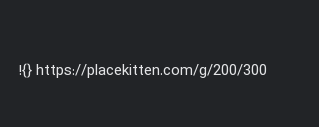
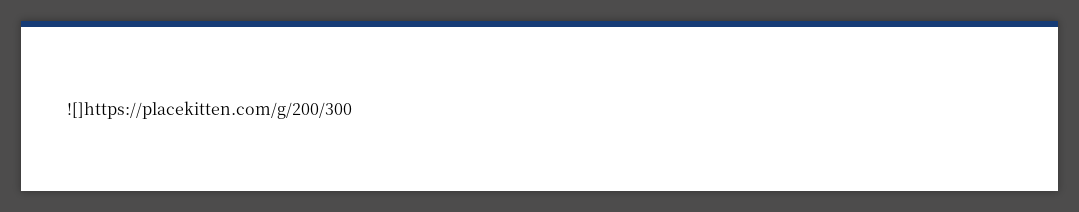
- !{} https://placekitten.com/g/200/300
+ ![]https://placekitten.com/g/200/300

